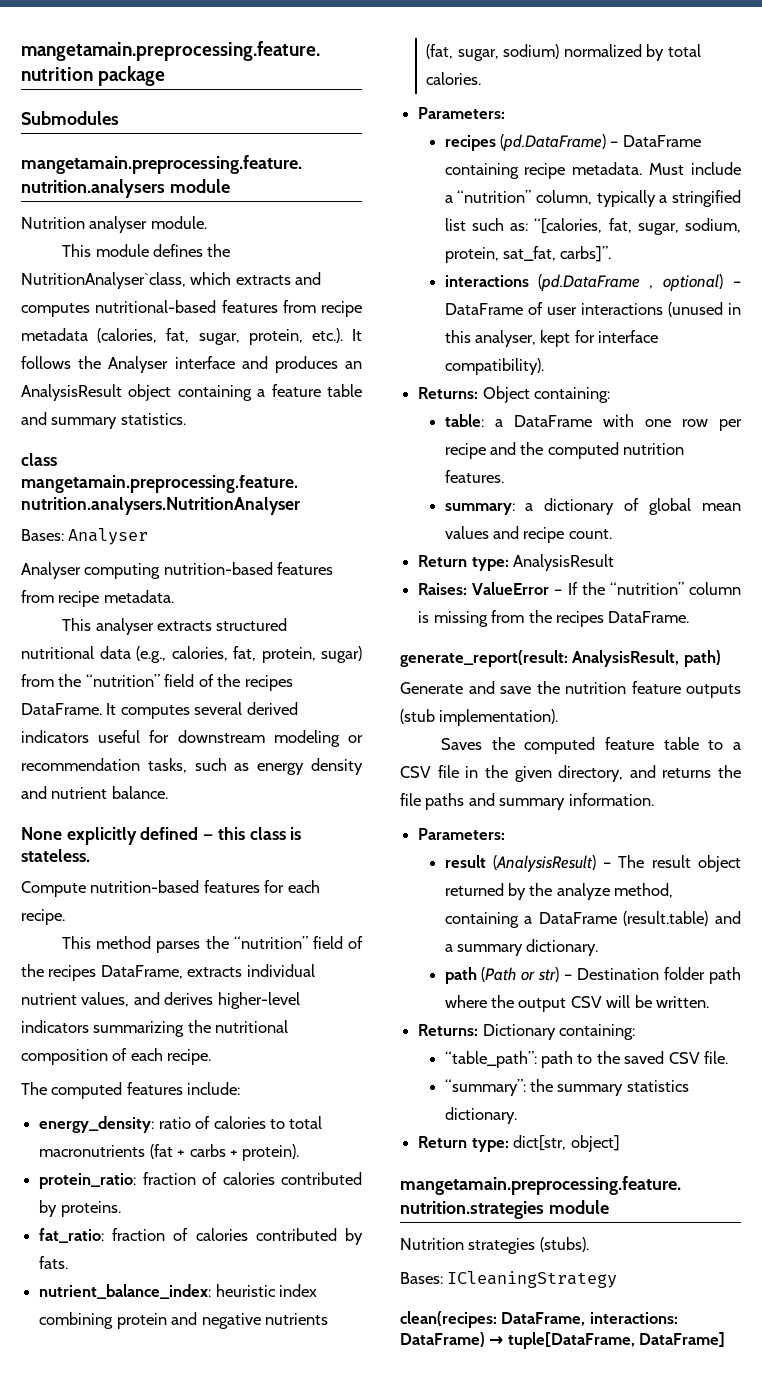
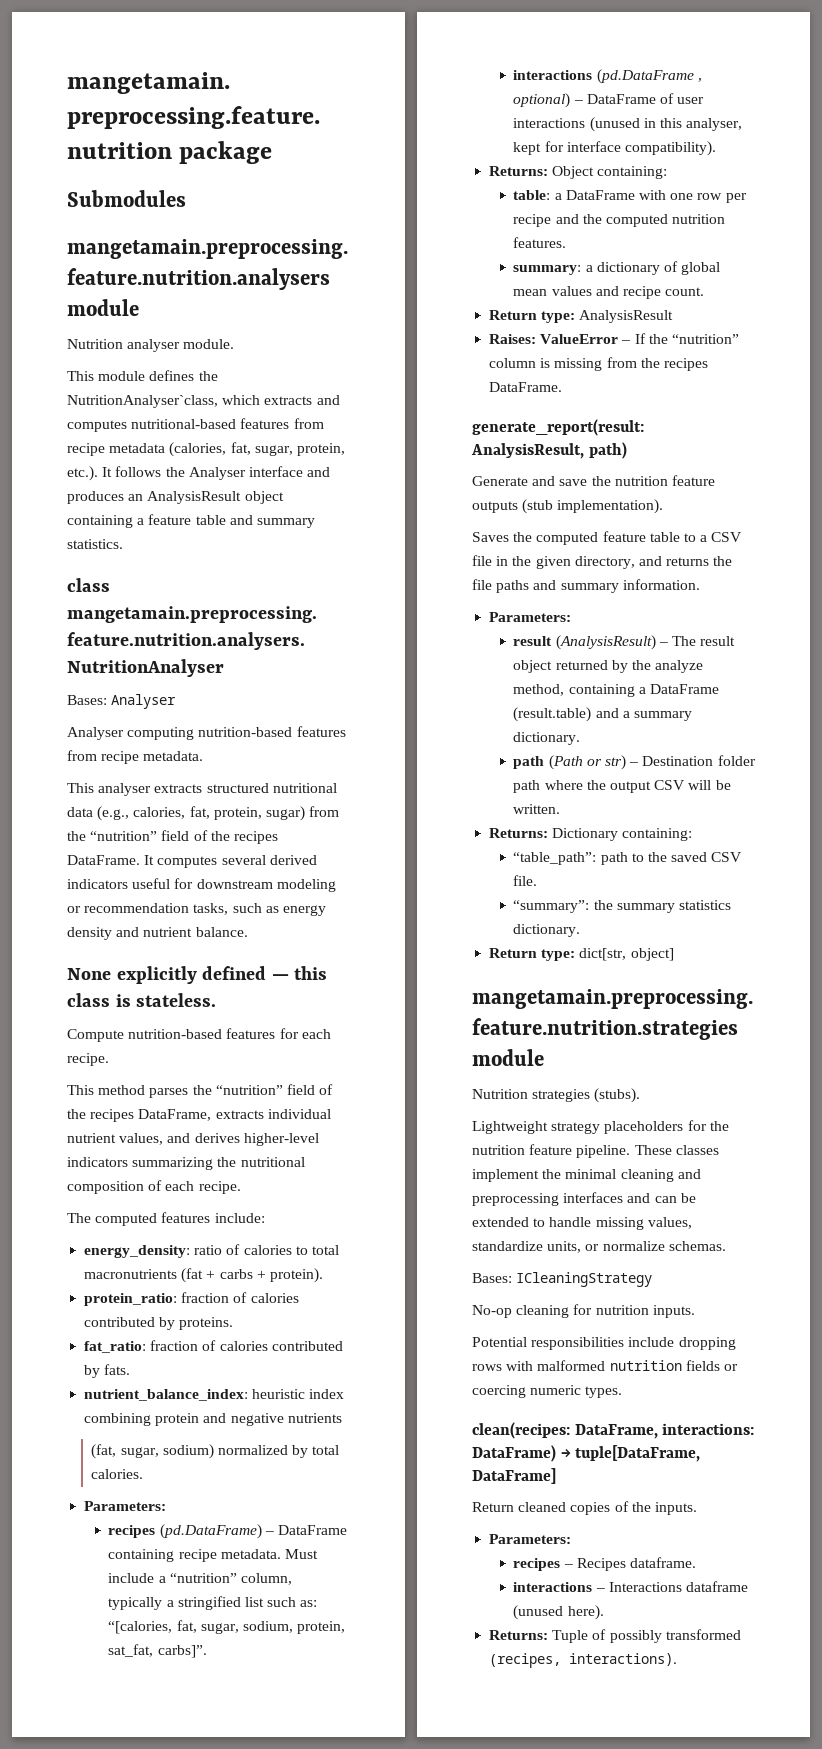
+ Lightweight strategy placeholders for the nutrition feature pipeline. These classes implement the minimal cleaning and preprocessing interfaces and can be extended to handle missing values, standardize units, or normalize schemas.
  Bases: ICleaningStrategy
+ No-op cleaning for nutrition inputs.
+ Potential responsibilities include dropping rows with malformed nutrition fields or coercing numeric types.
+ Return cleaned copies of the inputs.
+ Parameters:
+ recipes – Recipes dataframe.
+ interactions – Interactions dataframe (unused here).
+ Returns: Tuple of possibly transformed (recipes, interactions).

